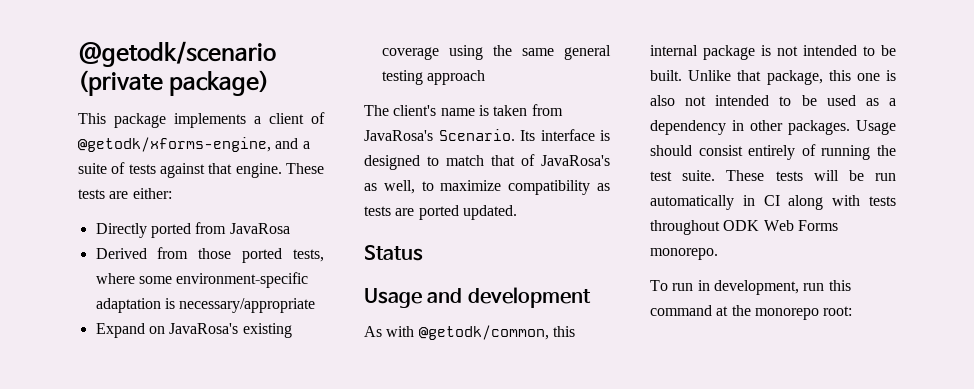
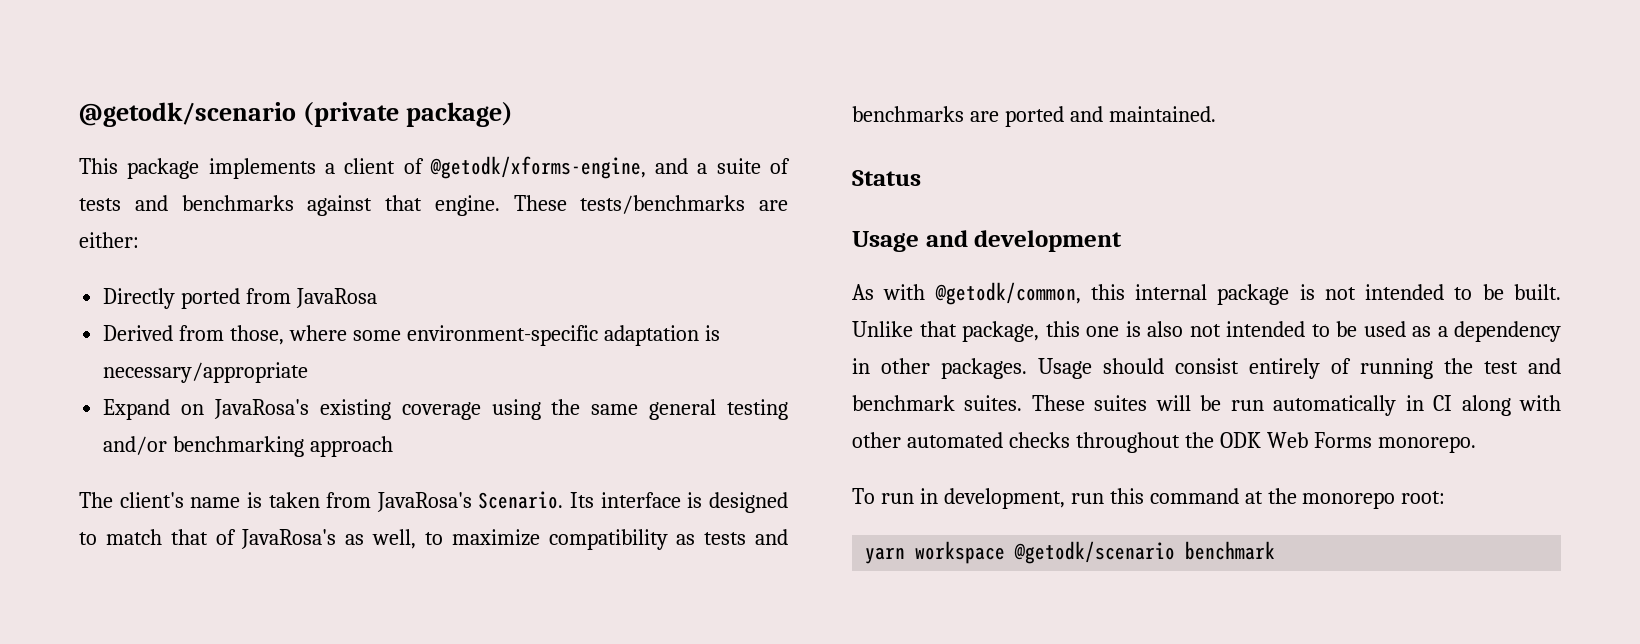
- This package implements a client of @getodk/xforms-engine, and a suite of tests against that engine.
+ This package implements a client of @getodk/xforms-engine, and a suite of tests and benchmarks against that engine.
- These tests are either:
+ These tests/benchmarks are either:
- Derived from those ported tests, where some environment-specific adaptation is necessary/appropriate
+ Derived from those, where some environment-specific adaptation is necessary/appropriate
- Expand on JavaRosa's existing coverage using the same general testing approach
+ Expand on JavaRosa's existing coverage using the same general testing and/or benchmarking approach
- Its interface is designed to match that of JavaRosa's as well, to maximize compatibility as tests are ported updated.
+ Its interface is designed to match that of JavaRosa's as well, to maximize compatibility as tests and benchmarks are ported and maintained.
- Usage should consist entirely of running the test suite. These tests will be run automatically in CI along with tests throughout ODK Web Forms monorepo.
+ Usage should consist entirely of running the test and benchmark suites. These suites will be run automatically in CI along with other automated checks throughout the ODK Web Forms monorepo.
+ yarn workspace @getodk/scenario benchmark

